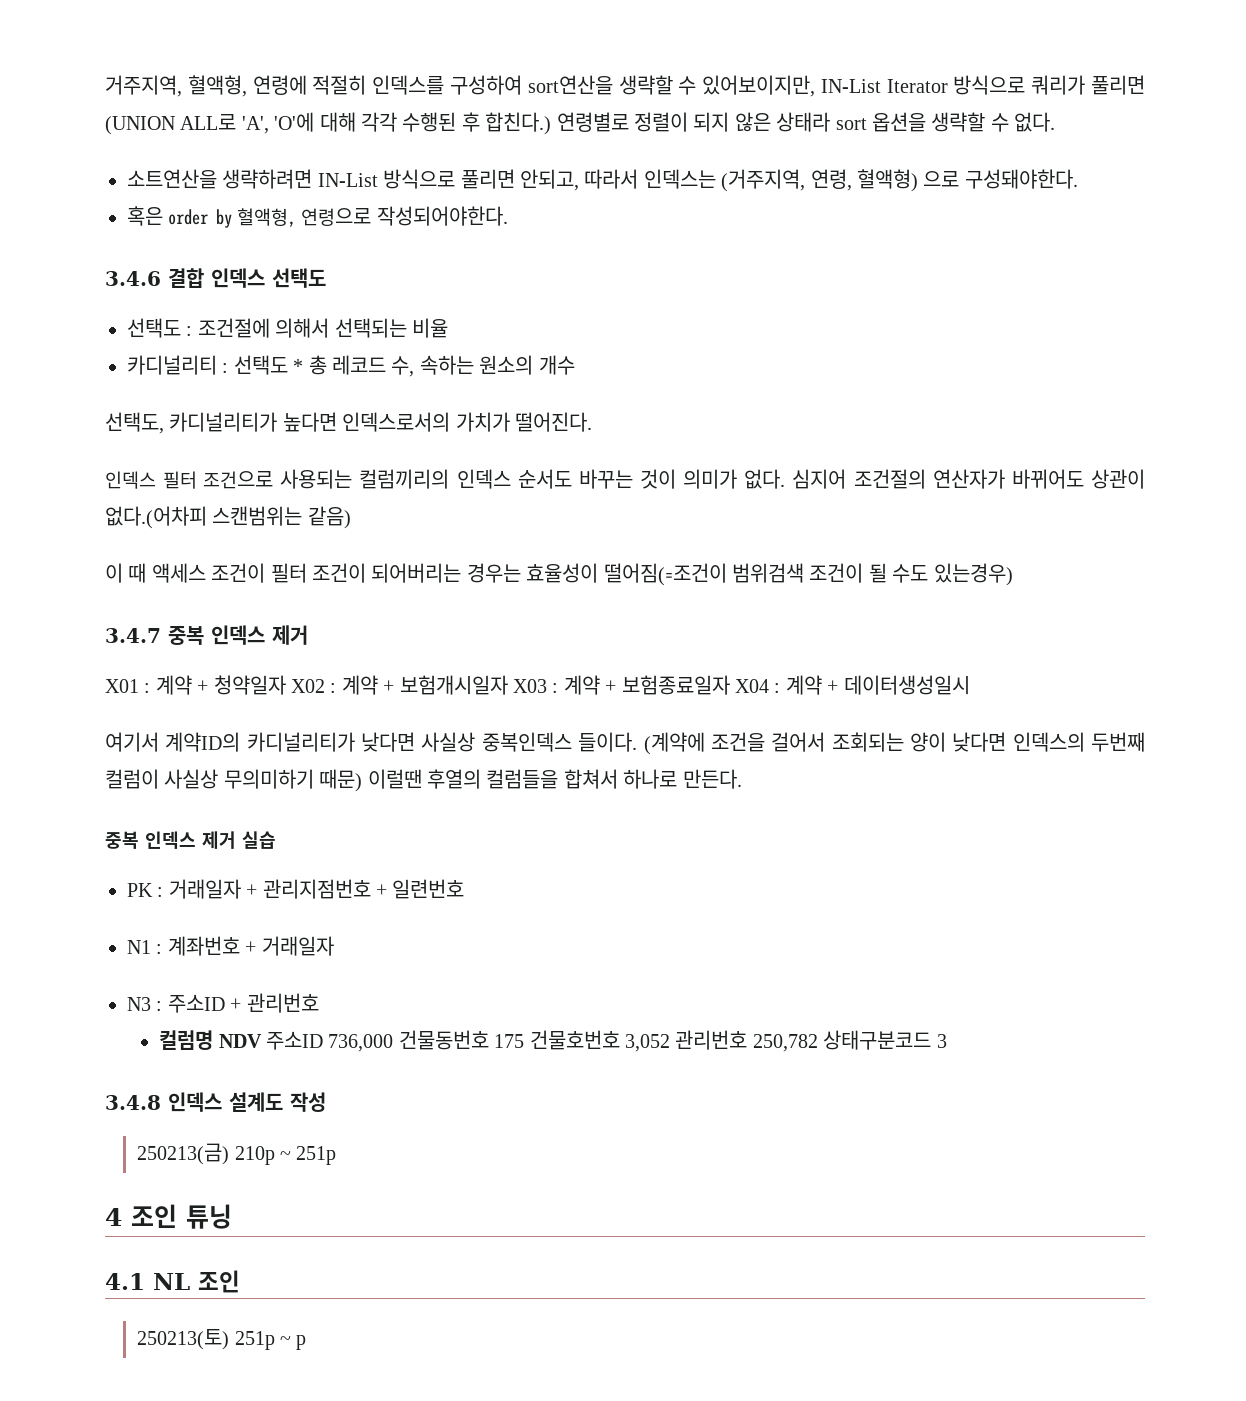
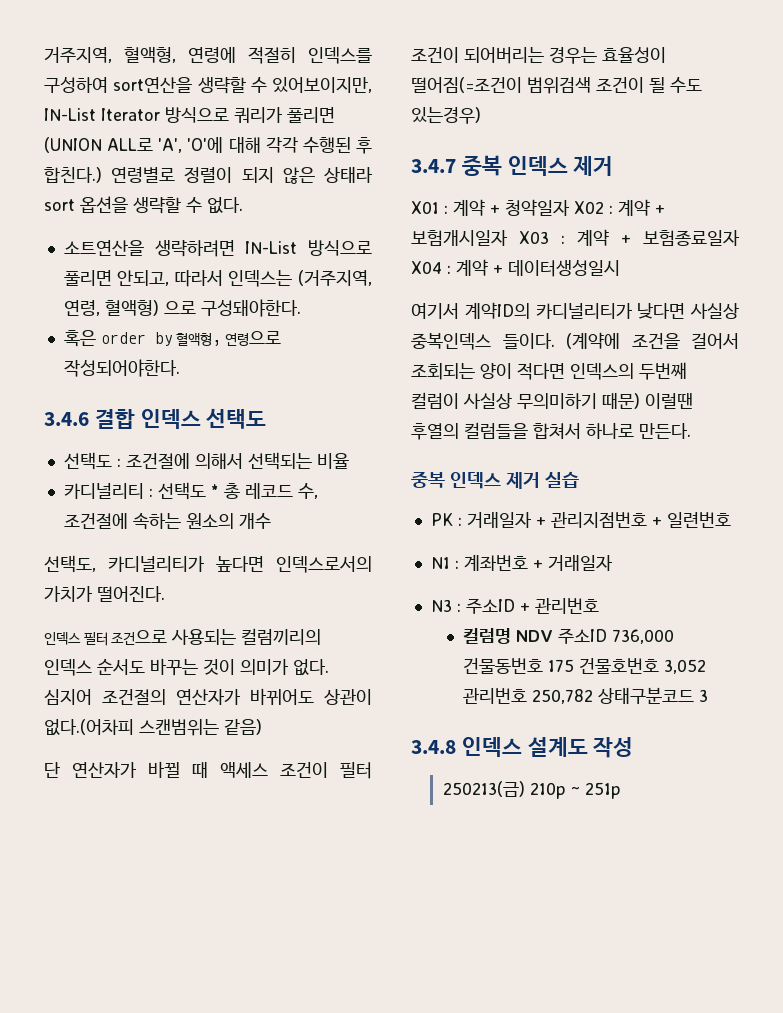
- 카디널리티 : 선택도 * 총 레코드 수, 속하는 원소의 개수
+ 카디널리티 : 선택도 * 총 레코드 수, 조건절에 속하는 원소의 개수
- 이 때 액세스 조건이 필터 조건이 되어버리는 경우는 효율성이 떨어짐(=조건이 범위검색 조건이 될 수도 있는경우)
+ 단 연산자가 바뀔 때 액세스 조건이 필터 조건이 되어버리는 경우는 효율성이 떨어짐(=조건이 범위검색 조건이 될 수도 있는경우)
- (계약에 조건을 걸어서 조회되는 양이 낮다면 인덱스의 두번째 컬럼이 사실상 무의미하기 때문) 이럴땐 후열의 컬럼들을 합쳐서 하나로 만든다.
+ (계약에 조건을 걸어서 조회되는 양이 적다면 인덱스의 두번째 컬럼이 사실상 무의미하기 때문) 이럴땐 후열의 컬럼들을 합쳐서 하나로 만든다.
- 4 조인 튜닝
- 4.1 NL 조인
- 250213(토) 251p ~ p

